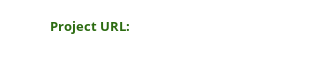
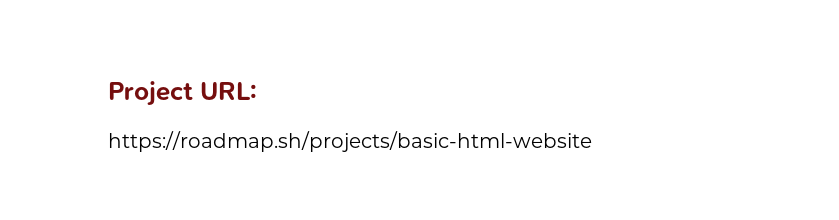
+ https://roadmap.sh/projects/basic-html-website

